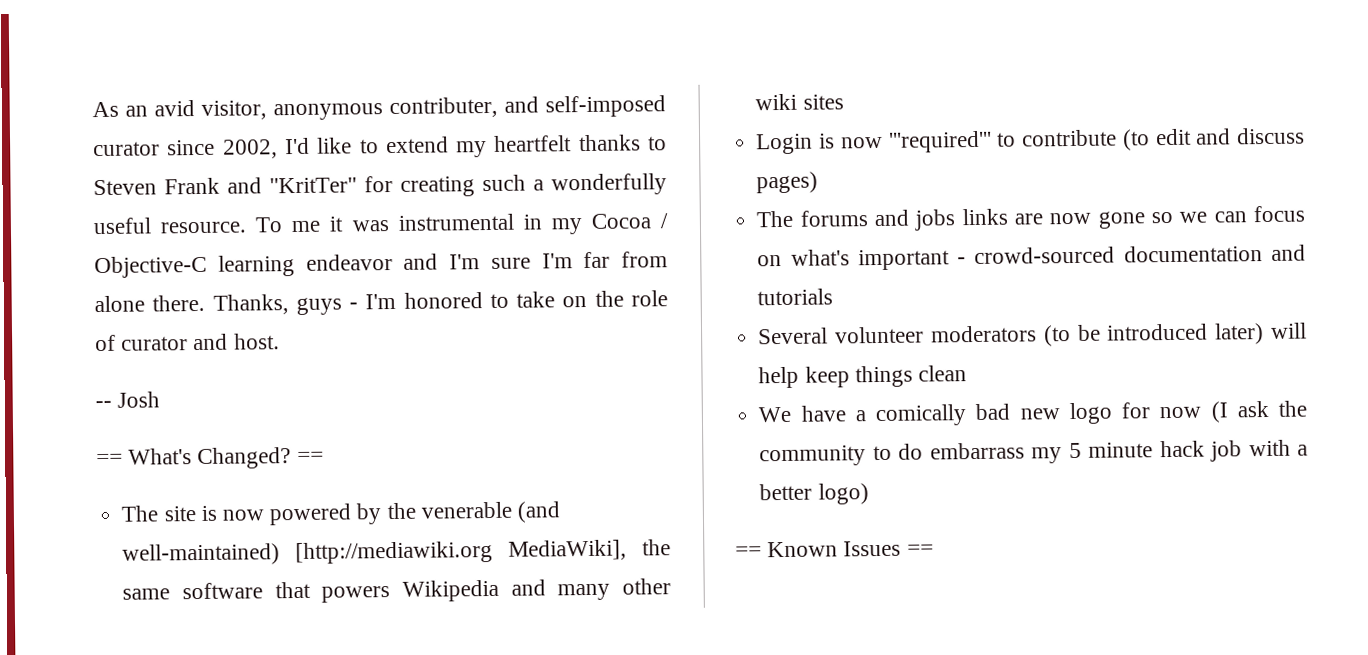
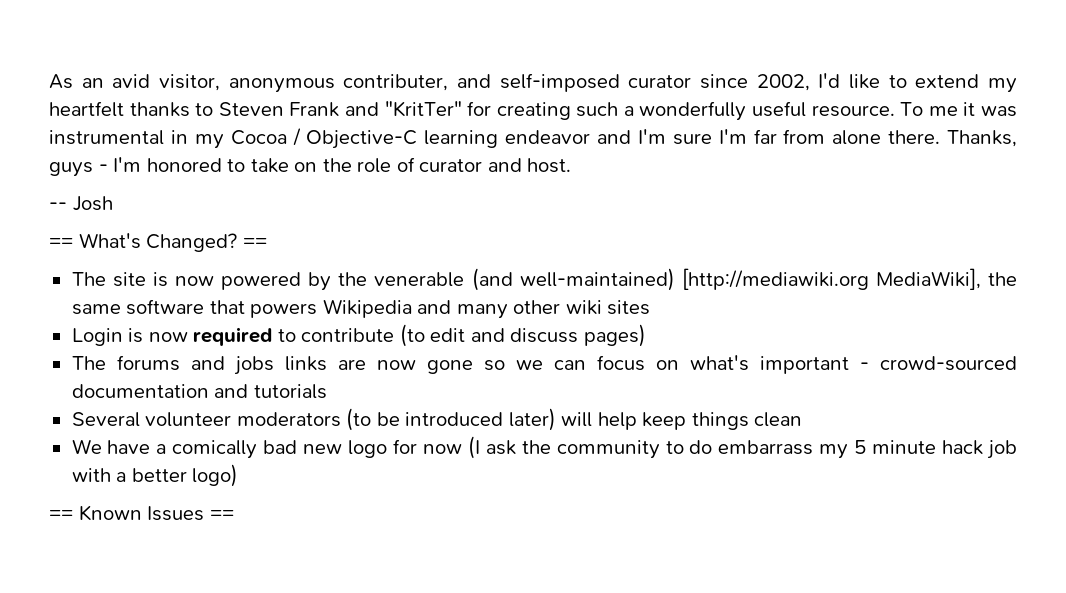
- Login is now '''required''' to contribute (to edit and discuss pages)
+ Login is now required to contribute (to edit and discuss pages)

